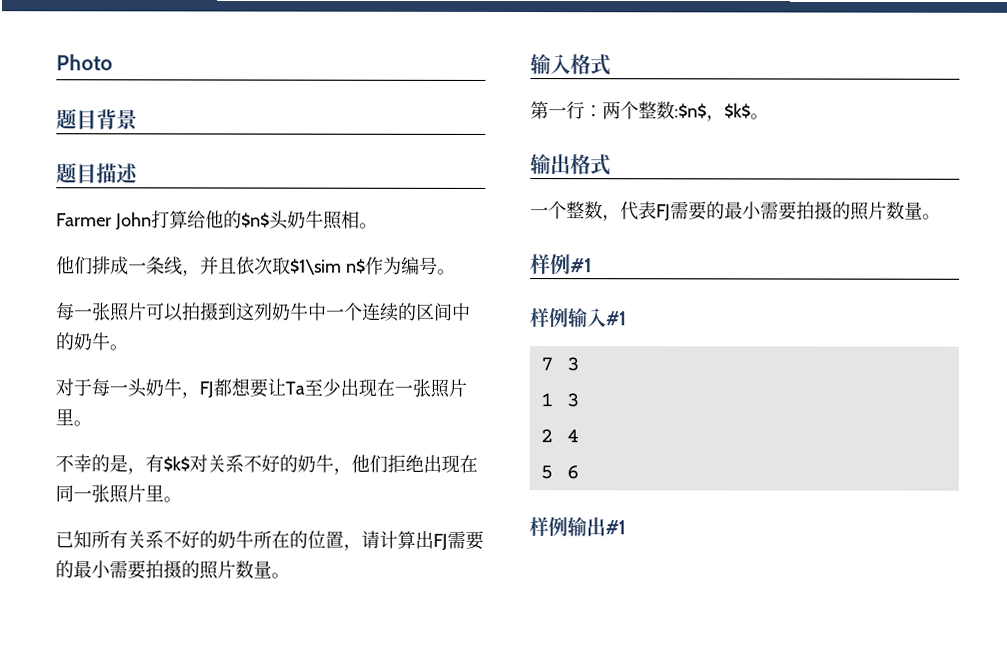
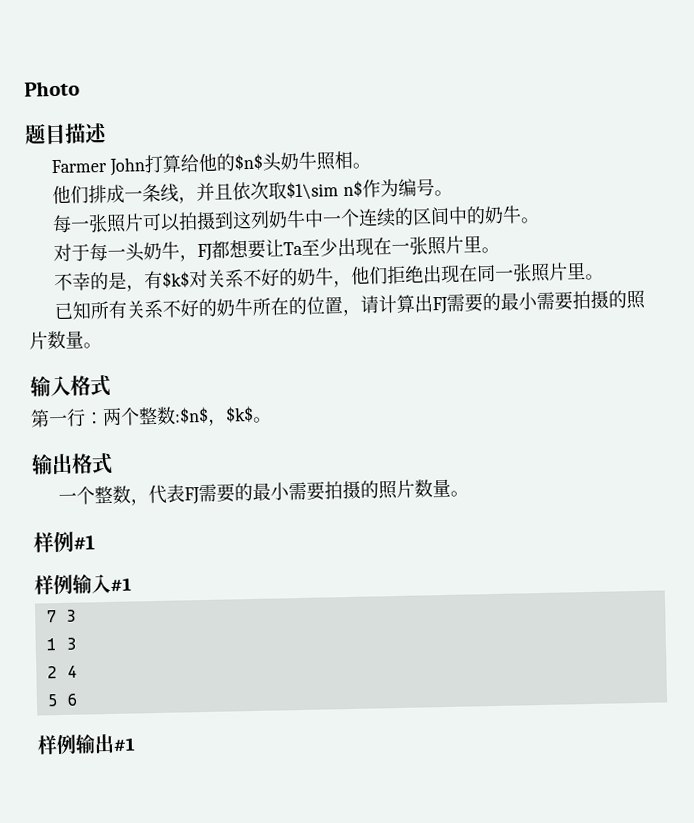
- 题目背景

